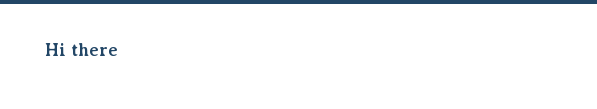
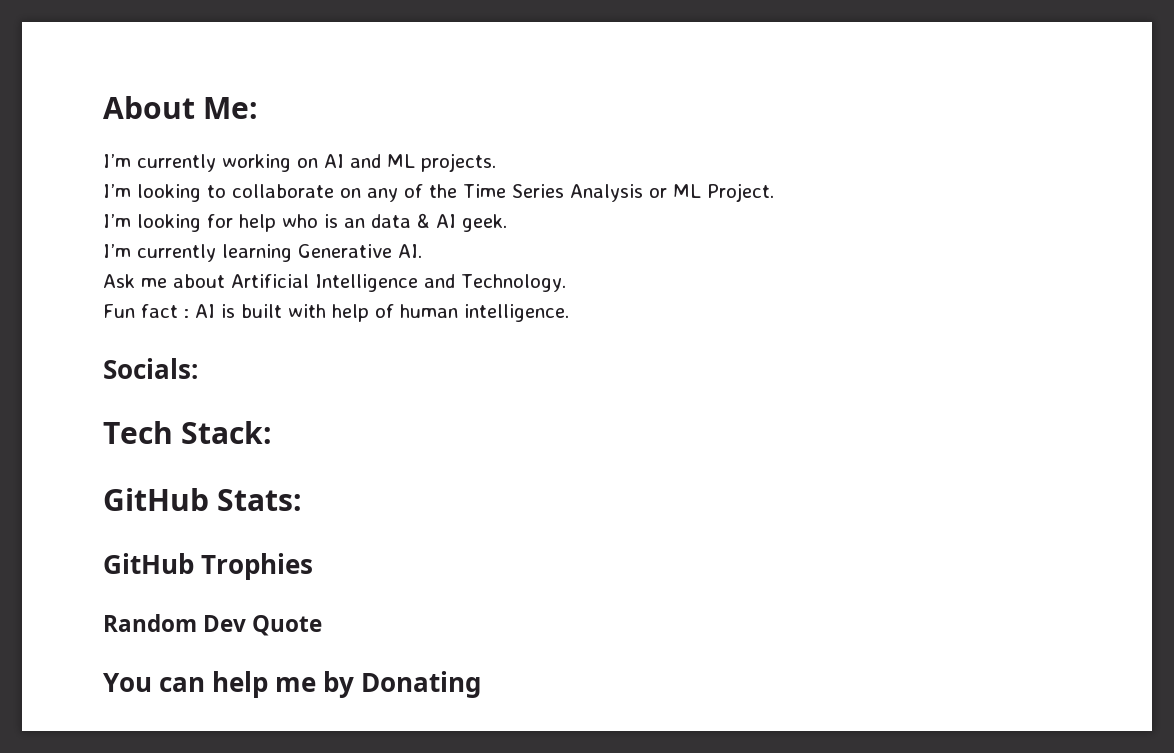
- Hi there
+ About Me:
+ I’m currently working on AI and ML projects.
+ I’m looking to collaborate on any of the Time Series Analysis or ML Project.
+ I’m looking for help who is an data & AI geek.
+ I’m currently learning Generative AI.
+ Ask me about Artificial Intelligence and Technology.
+ Fun fact : AI is built with help of human intelligence.
+ Socials:
+ Tech Stack:
+ GitHub Stats:
+ GitHub Trophies
+ Random Dev Quote
+ You can help me by Donating

